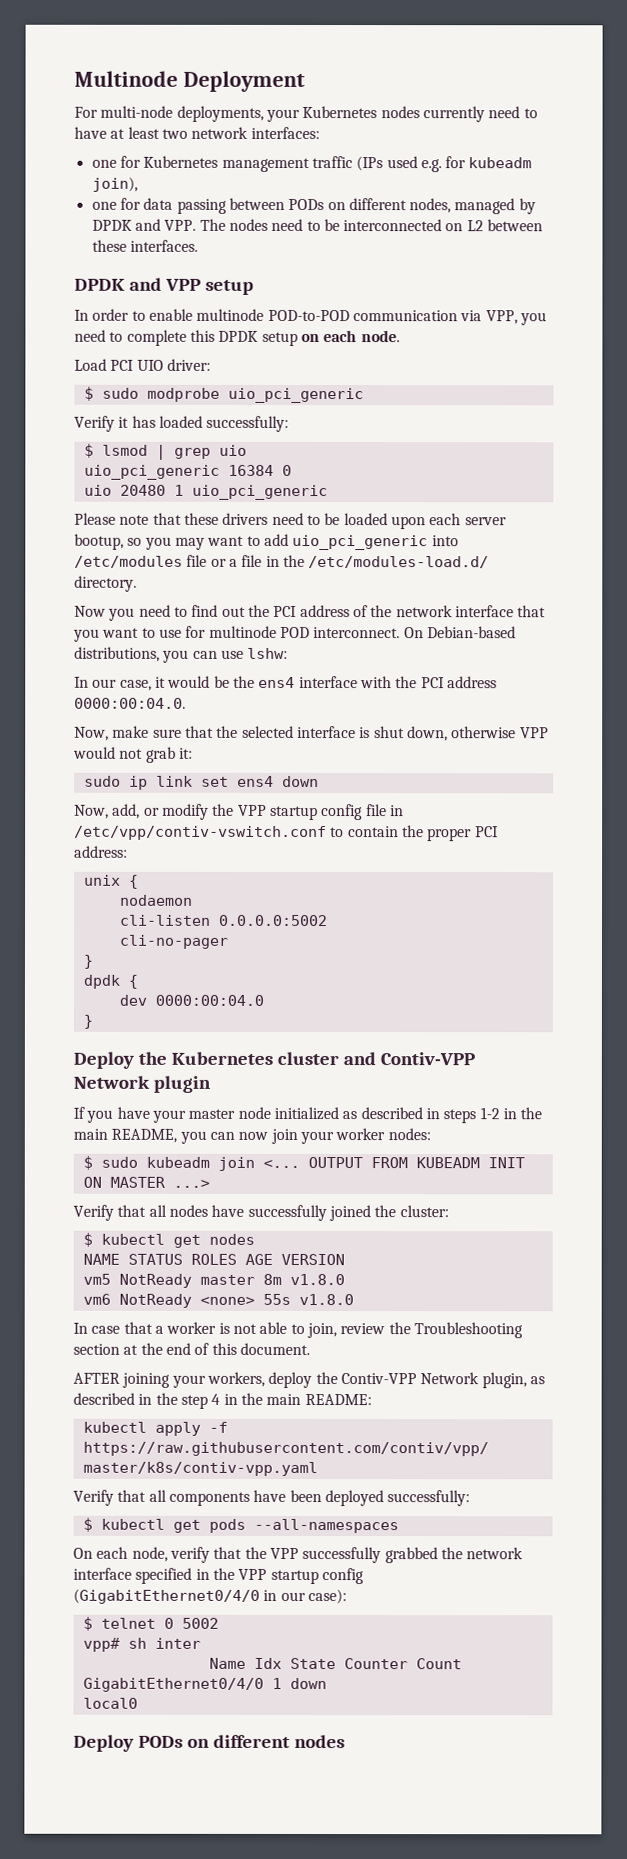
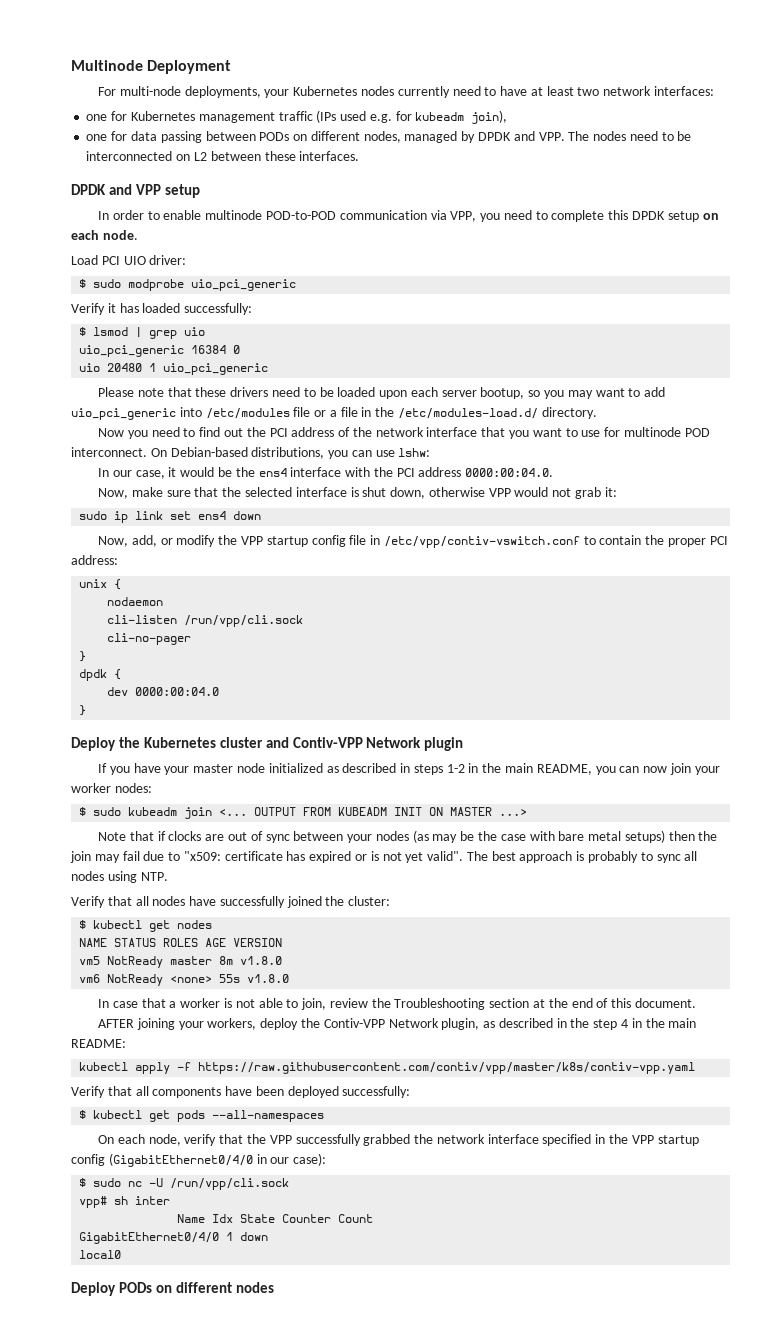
- cli-listen 0.0.0.0:5002
+ cli-listen /run/vpp/cli.sock
+ Note that if clocks are out of sync between your nodes (as may be the case with bare metal setups) then the join may fail due to "x509: certificate has expired or is not yet valid". The best approach is probably to sync all nodes using NTP.
- $ telnet 0 5002
+ $ sudo nc -U /run/vpp/cli.sock

